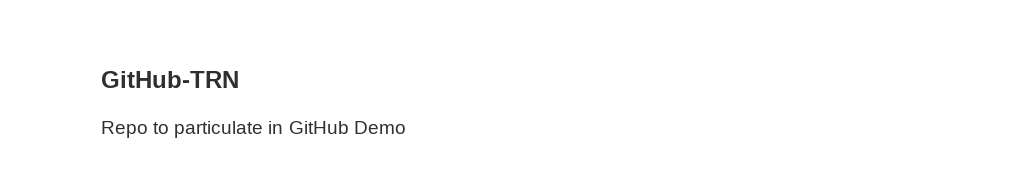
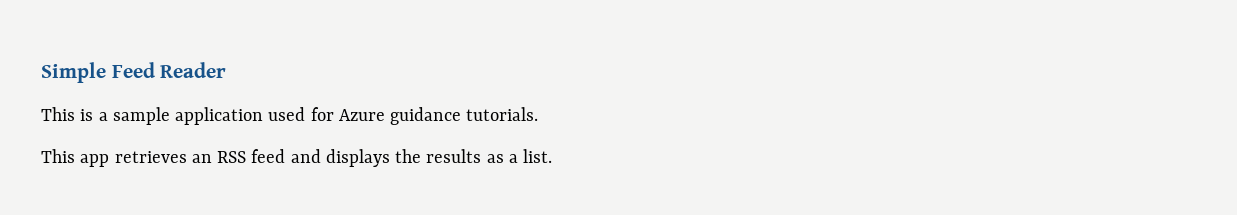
- GitHub-TRN
- Repo to particulate in GitHub Demo
+ Simple Feed Reader
+ This is a sample application used for Azure guidance tutorials.
+ This app retrieves an RSS feed and displays the results as a list.

